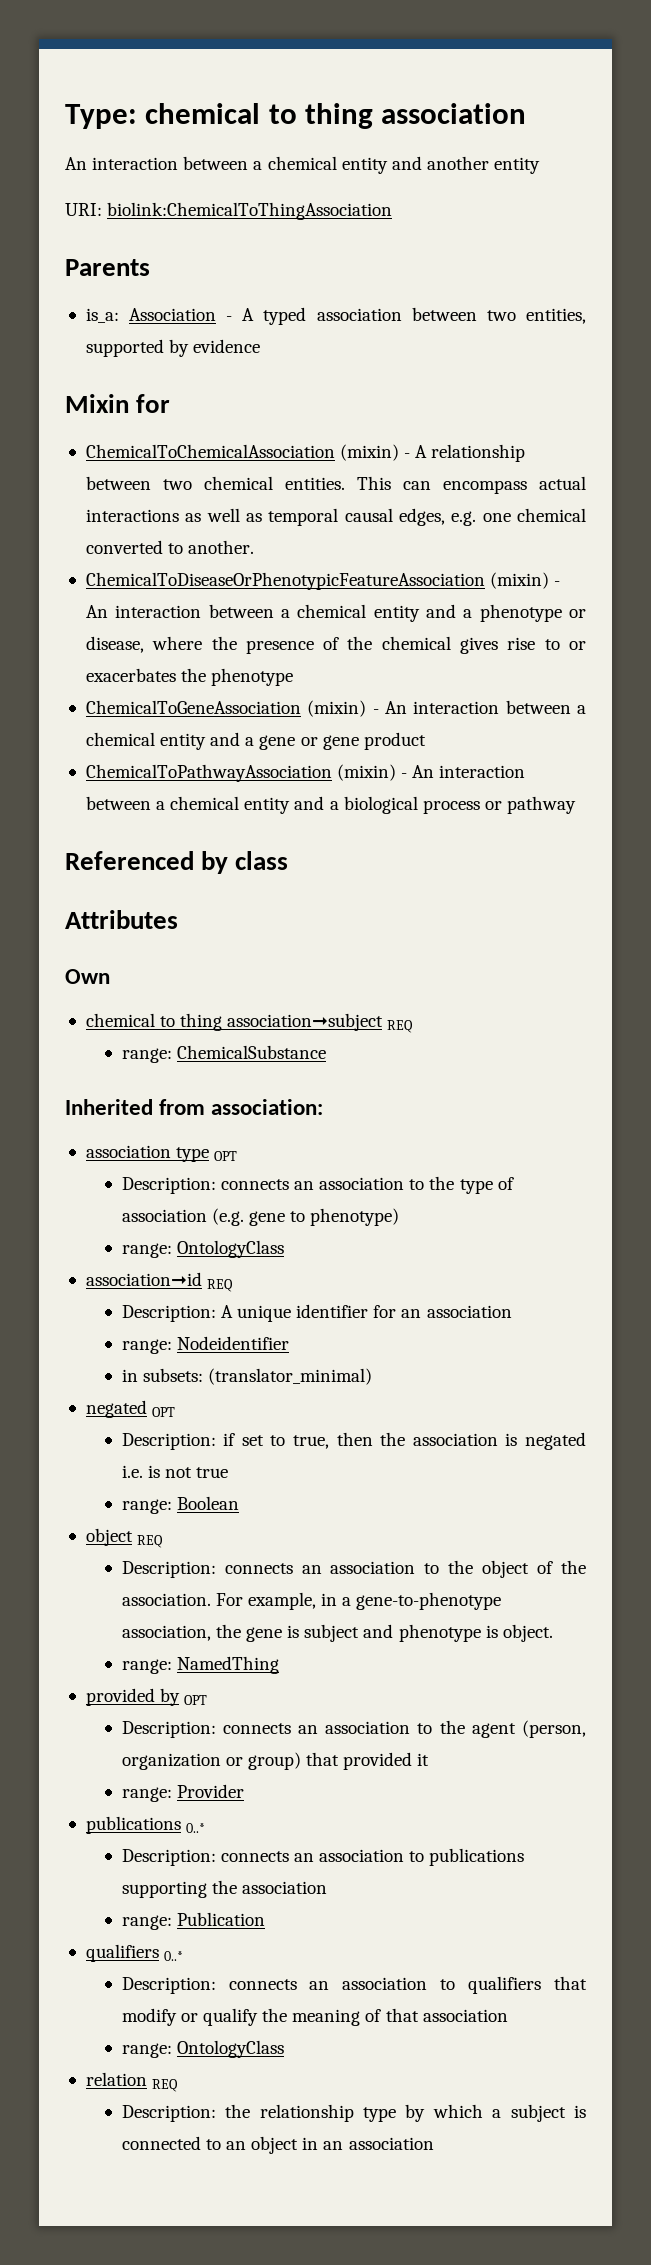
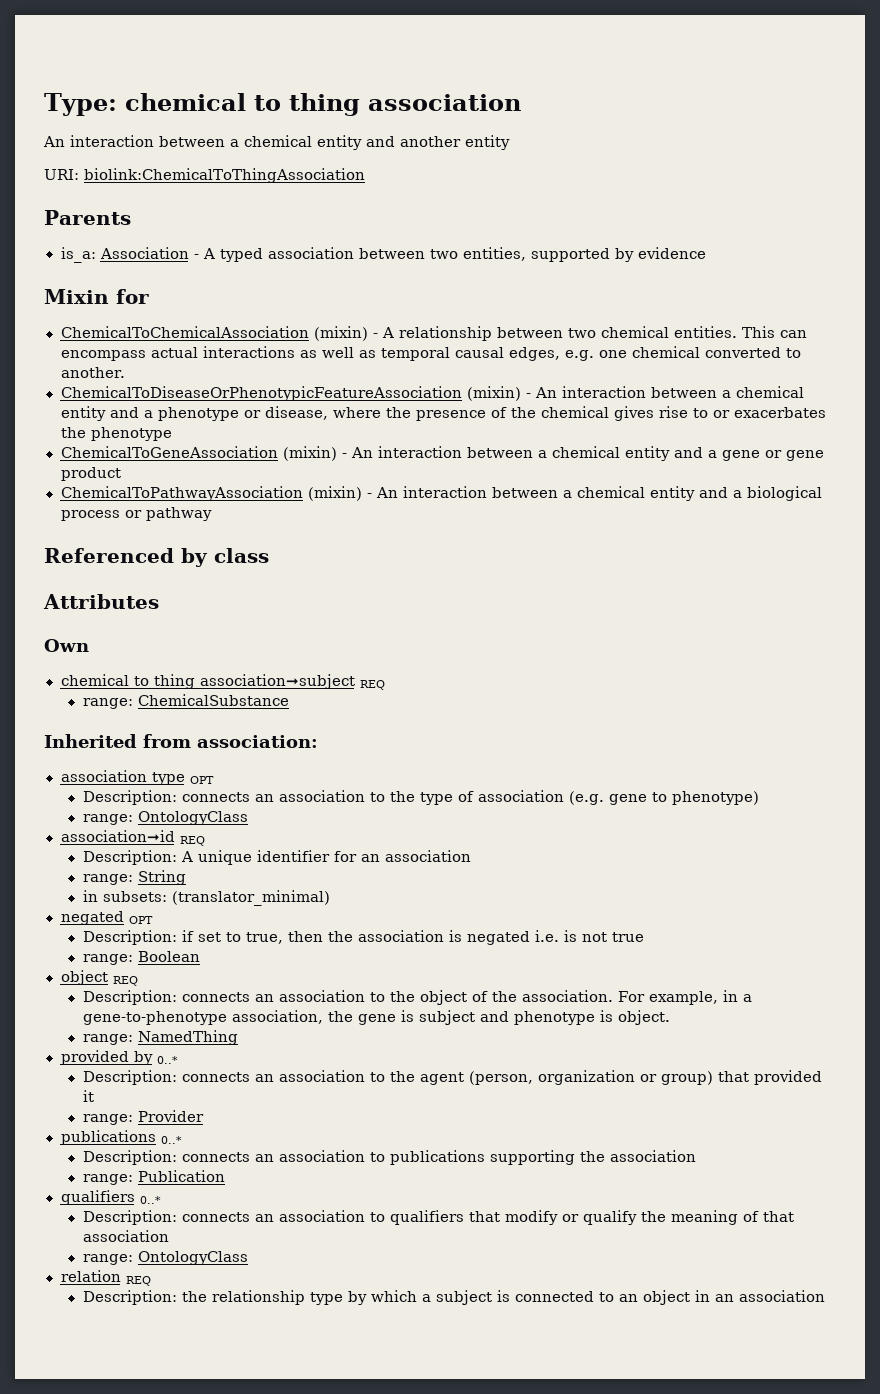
- range: Nodeidentifier
+ range: String
- provided by OPT
+ provided by 0..*

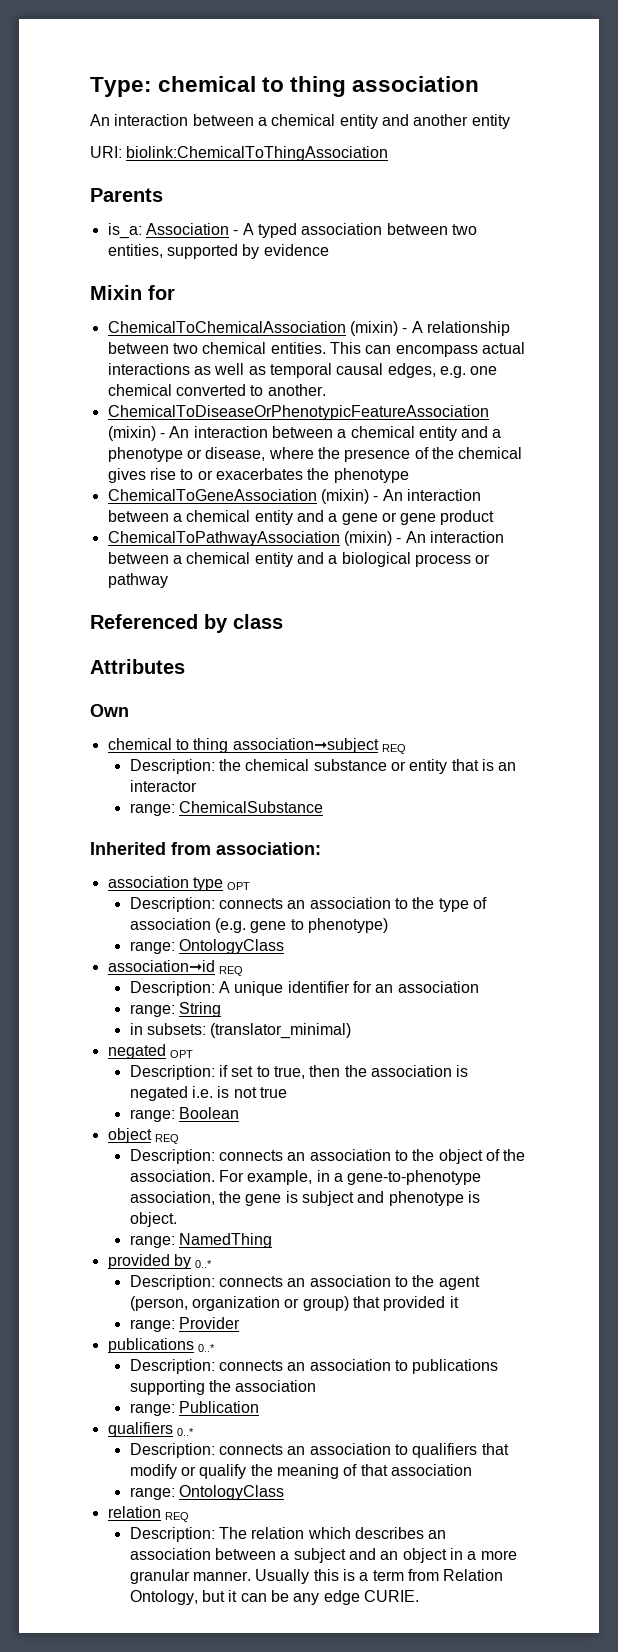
+ Description: the chemical substance or entity that is an interactor
- Description: the relationship type by which a subject is connected to an object in an association
+ Description: The relation which describes an association between a subject and an object in a more granular manner. Usually this is a term from Relation Ontology, but it can be any edge CURIE.

